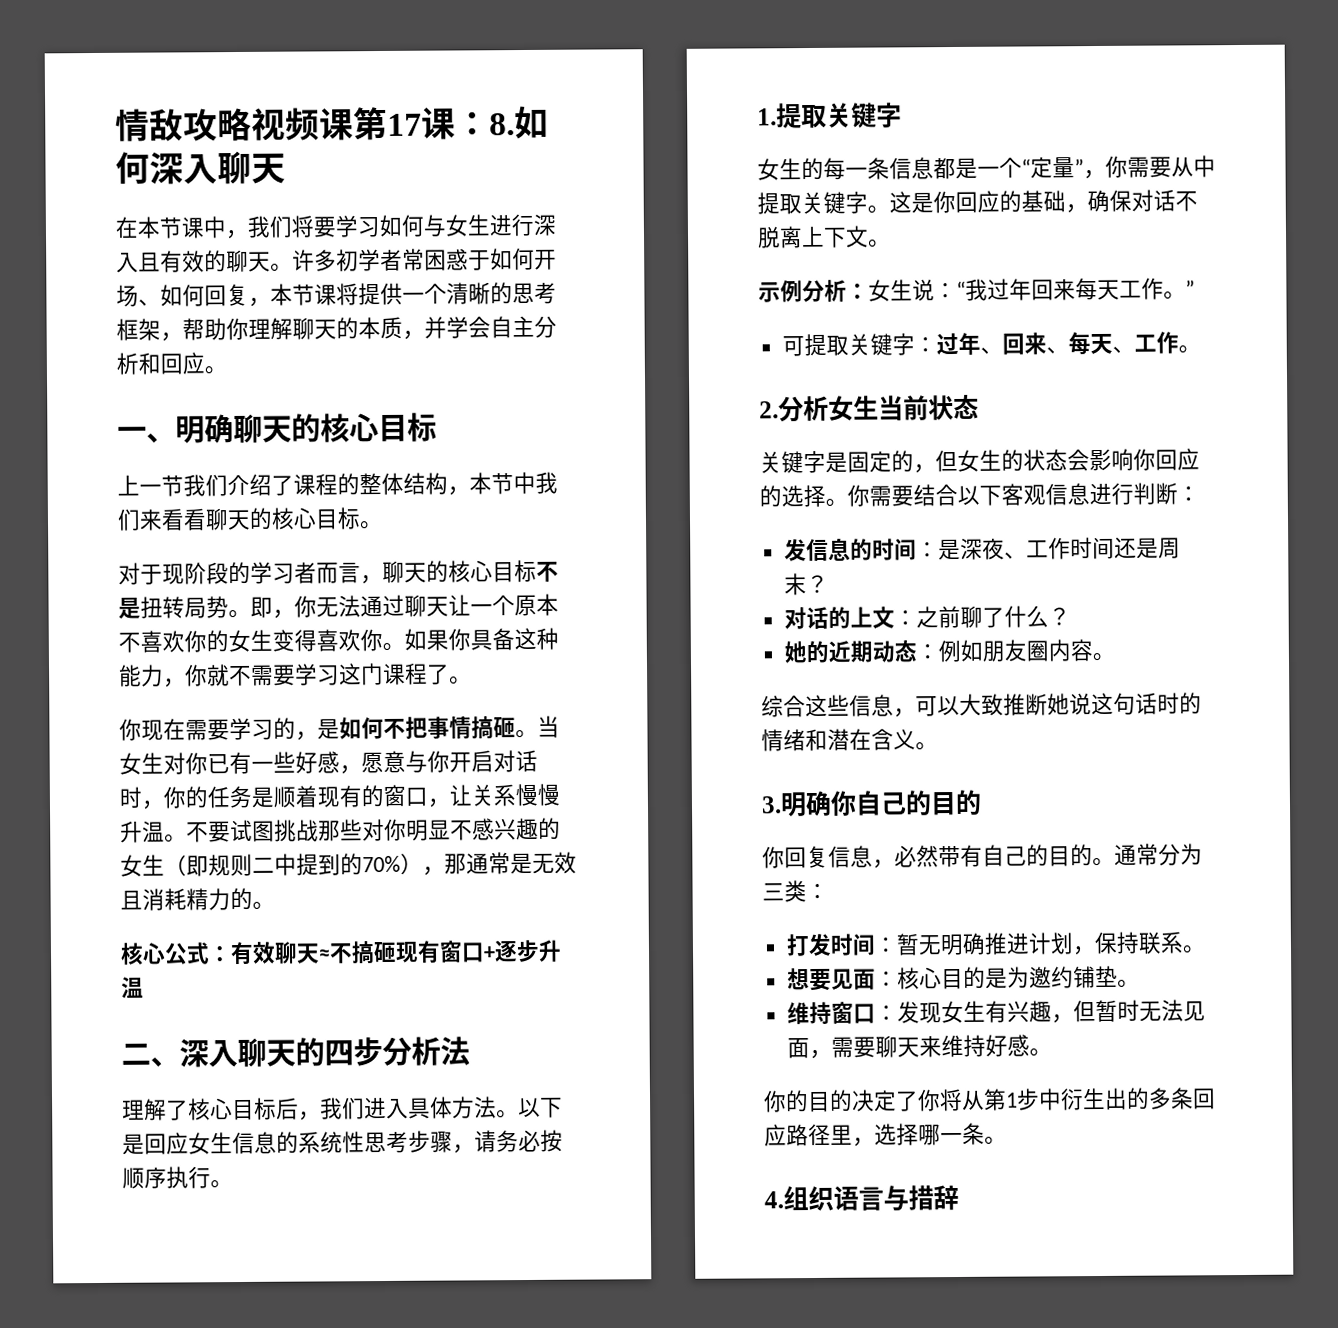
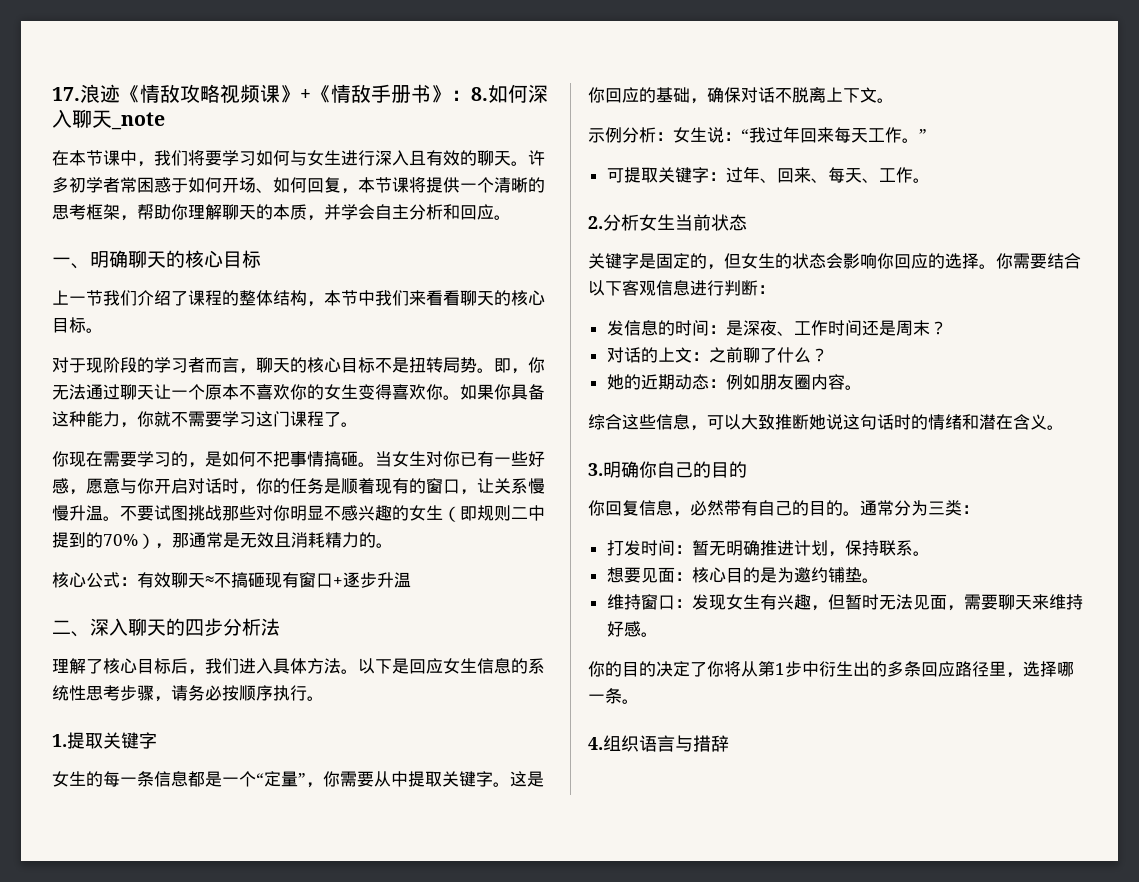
- 情敌攻略视频课第17课：8.如何深入聊天
+ 17.浪迹《情敌攻略视频课》+《情敌手册书》：8.如何深入聊天_note

